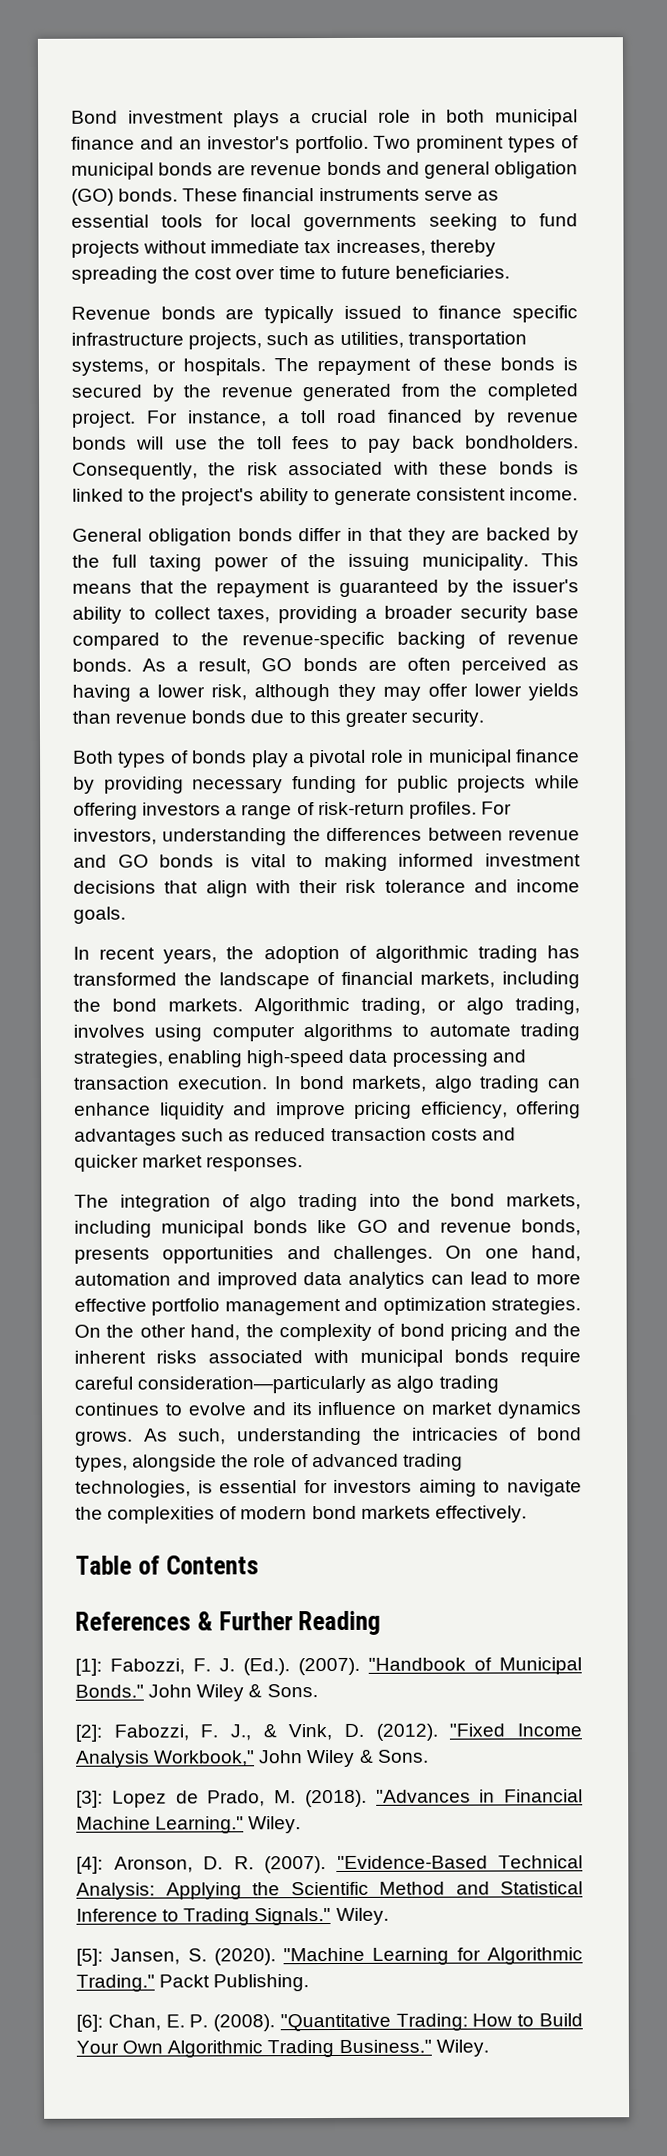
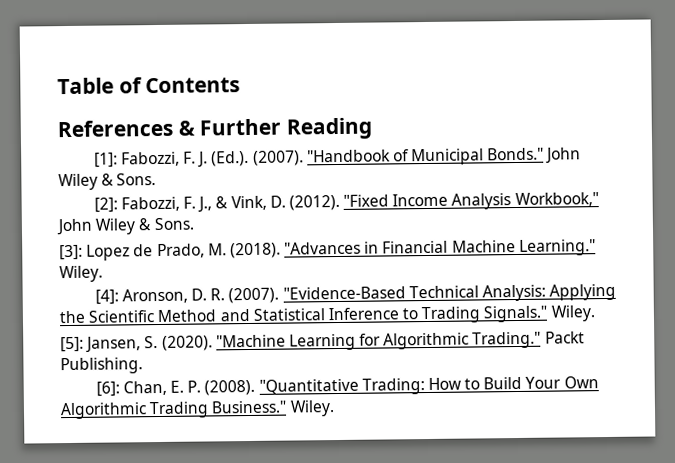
- Bond investment plays a crucial role in both municipal finance and an investor's portfolio. Two prominent types of municipal bonds are revenue bonds and general obligation (GO) bonds. These financial instruments serve as essential tools for local governments seeking to fund projects without immediate tax increases, thereby spreading the cost over time to future beneficiaries.
- Revenue bonds are typically issued to finance specific infrastructure projects, such as utilities, transportation systems, or hospitals. The repayment of these bonds is secured by the revenue generated from the completed project. For instance, a toll road financed by revenue bonds will use the toll fees to pay back bondholders. Consequently, the risk associated with these bonds is linked to the project's ability to generate consistent income.
- General obligation bonds differ in that they are backed by the full taxing power of the issuing municipality. This means that the repayment is guaranteed by the issuer's ability to collect taxes, providing a broader security base compared to the revenue-specific backing of revenue bonds. As a result, GO bonds are often perceived as having a lower risk, although they may offer lower yields than revenue bonds due to this greater security.
- Both types of bonds play a pivotal role in municipal finance by providing necessary funding for public projects while offering investors a range of risk-return profiles. For investors, understanding the differences between revenue and GO bonds is vital to making informed investment decisions that align with their risk tolerance and income goals.
- In recent years, the adoption of algorithmic trading has transformed the landscape of financial markets, including the bond markets. Algorithmic trading, or algo trading, involves using computer algorithms to automate trading strategies, enabling high-speed data processing and transaction execution. In bond markets, algo trading can enhance liquidity and improve pricing efficiency, offering advantages such as reduced transaction costs and quicker market responses.
- The integration of algo trading into the bond markets, including municipal bonds like GO and revenue bonds, presents opportunities and challenges. On one hand, automation and improved data analytics can lead to more effective portfolio management and optimization strategies. On the other hand, the complexity of bond pricing and the inherent risks associated with municipal bonds require careful consideration—particularly as algo trading continues to evolve and its influence on market dynamics grows. As such, understanding the intricacies of bond types, alongside the role of advanced trading technologies, is essential for investors aiming to navigate the complexities of modern bond markets effectively.

